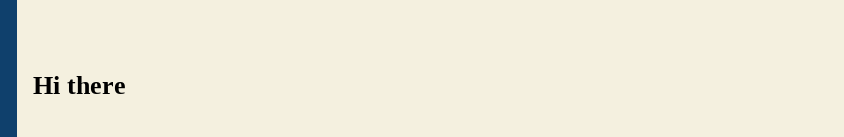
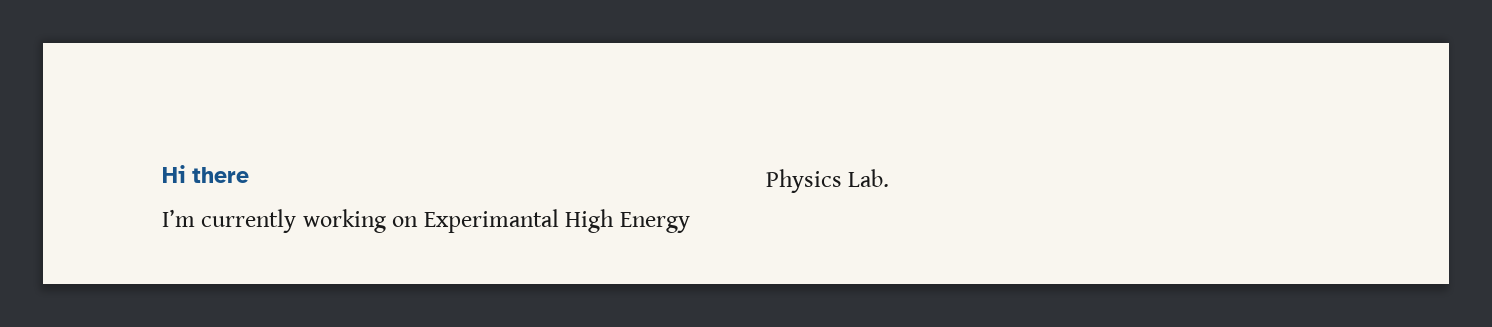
+ I’m currently working on Experimantal High Energy Physics Lab.

